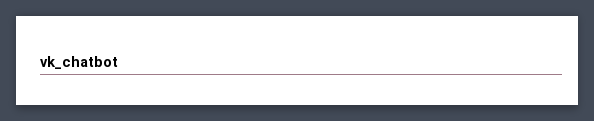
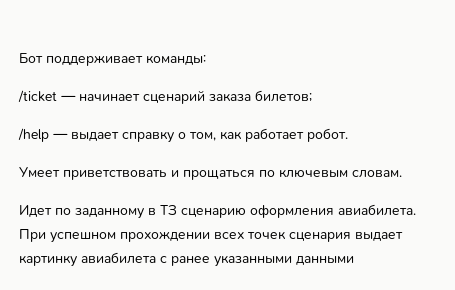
- vk_chatbot
+ Бот поддерживает команды:
+ /ticket — начинает сценарий заказа билетов;
+ /help — выдает справку о том, как работает робот.
+ Умеет приветствовать и прощаться по ключевым словам.
+ Идет по заданному в ТЗ сценарию оформления авиабилета. При успешном прохождении всех точек сценария выдает картинку авиабилета с ранее указанными данными

